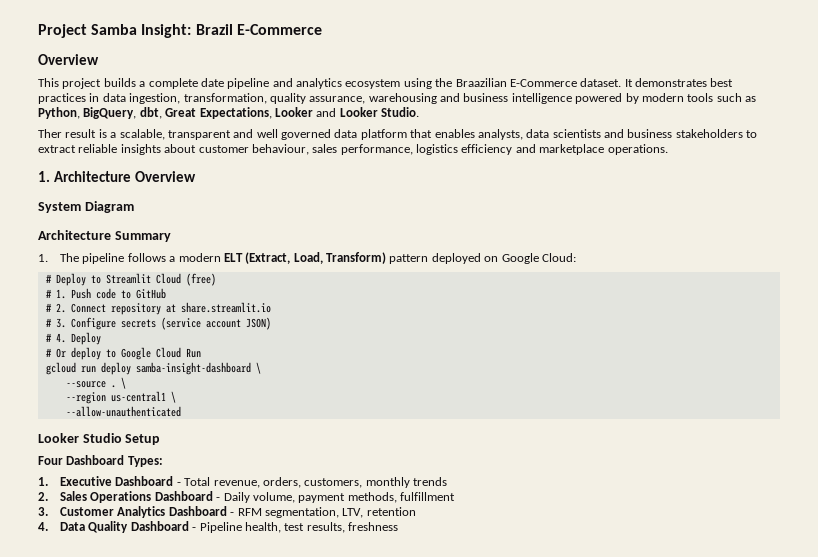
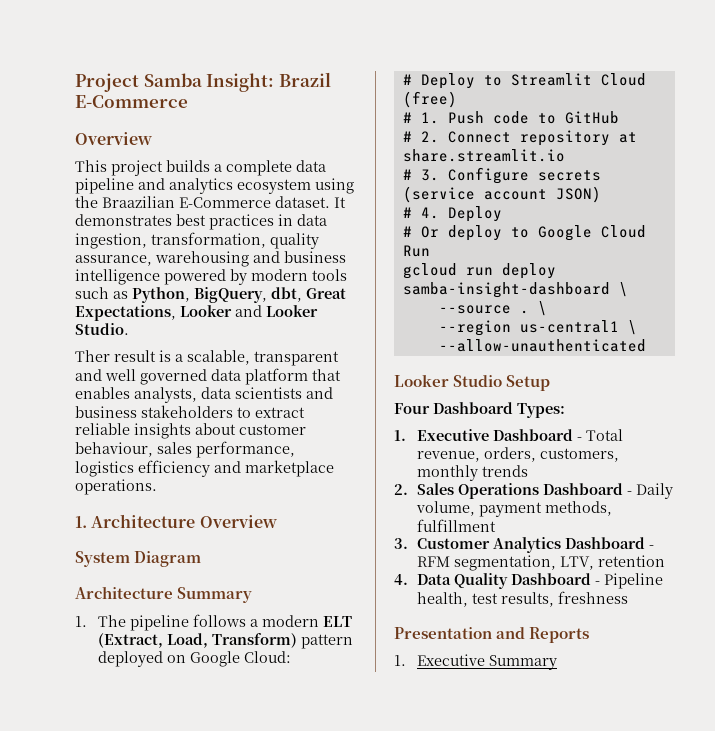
- This project builds a complete date pipeline and analytics ecosystem using the Braazilian E-Commerce dataset.
+ This project builds a complete data pipeline and analytics ecosystem using the Braazilian E-Commerce dataset.
+ Presentation and Reports
+ 1. Executive Summary

